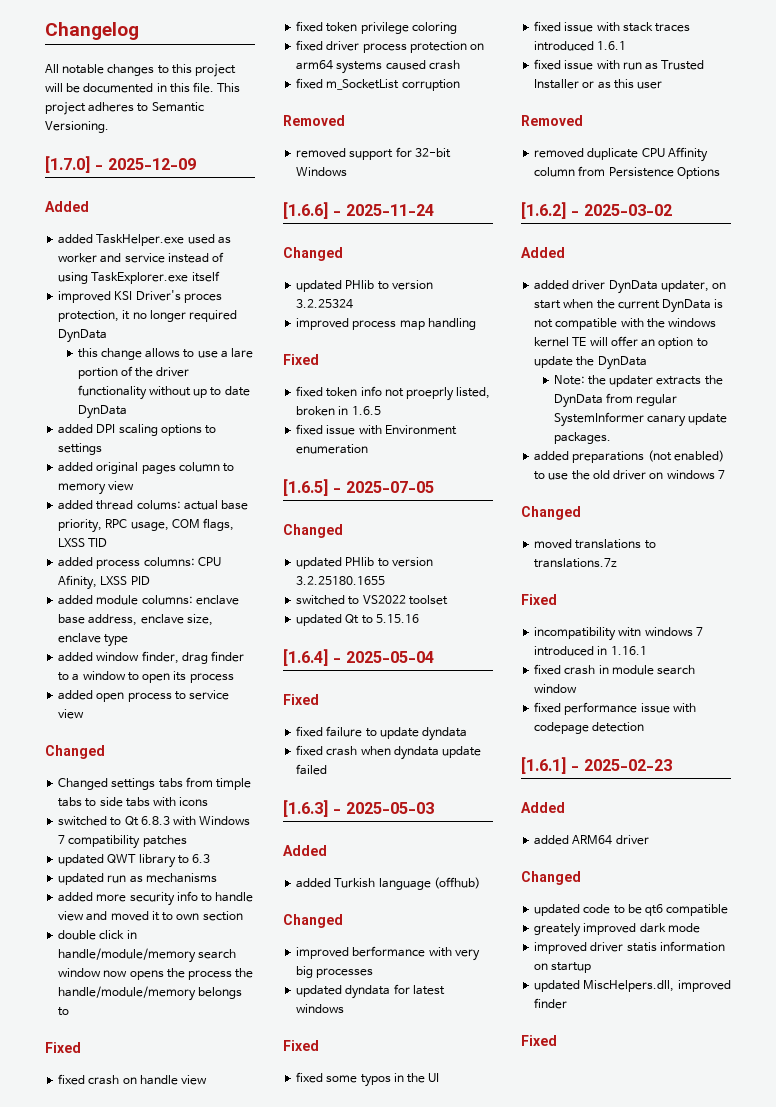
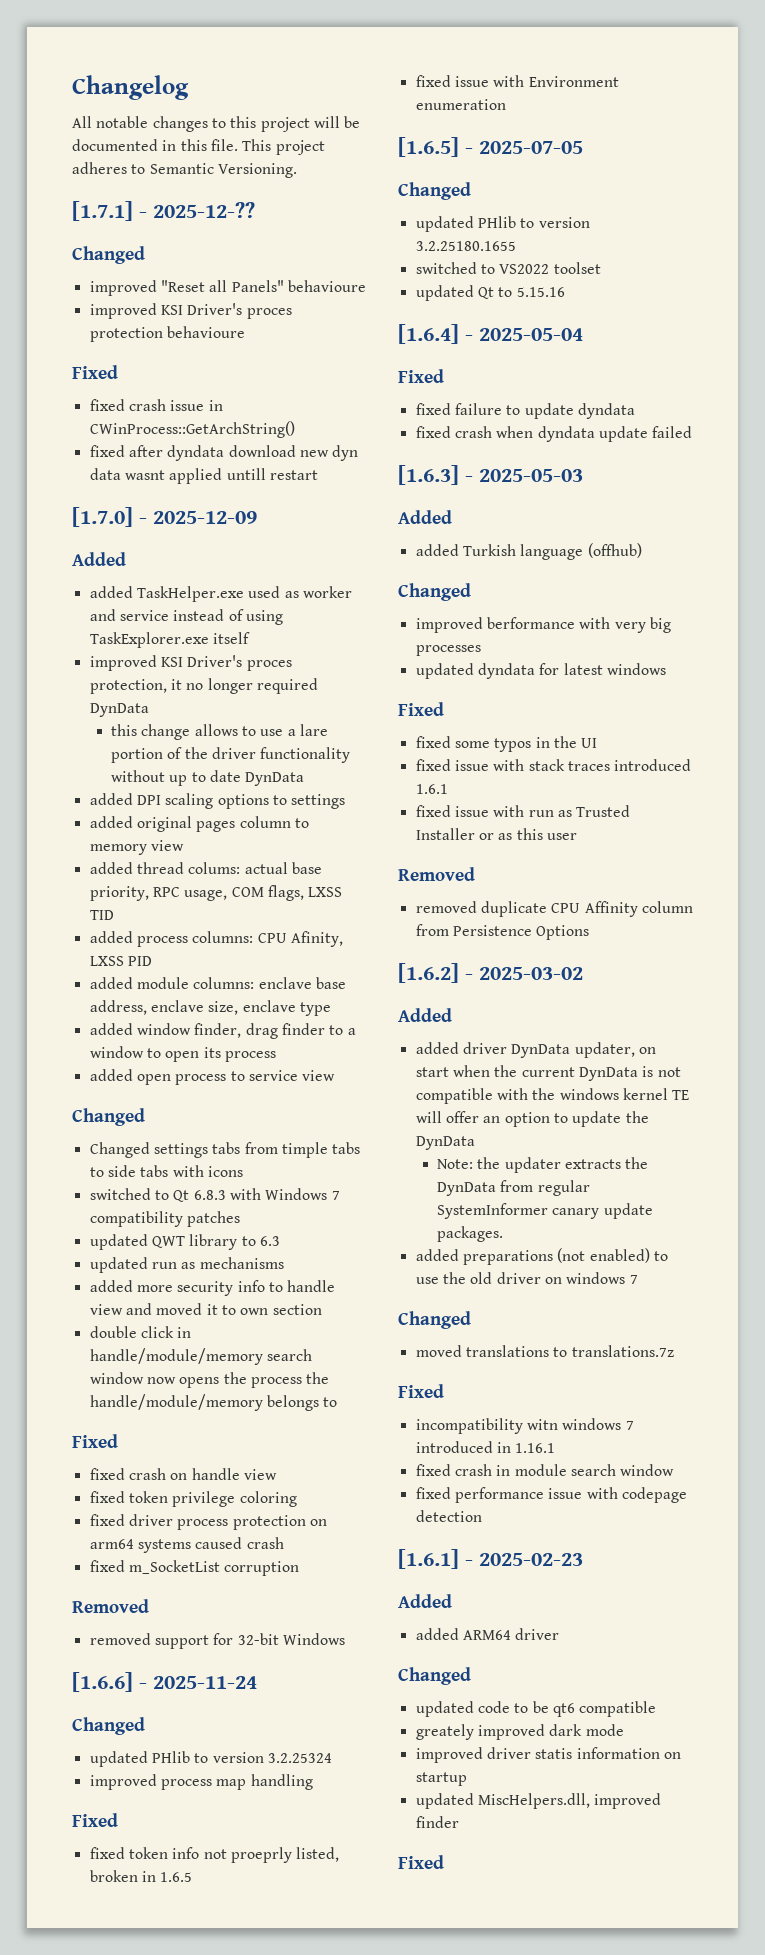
+ [1.7.1] - 2025-12-??
+ Changed
+ improved "Reset all Panels" behavioure
+ improved KSI Driver's proces protection behavioure
+ Fixed
+ fixed crash issue in CWinProcess::GetArchString()
+ fixed after dyndata download new dyn data wasnt applied untill restart

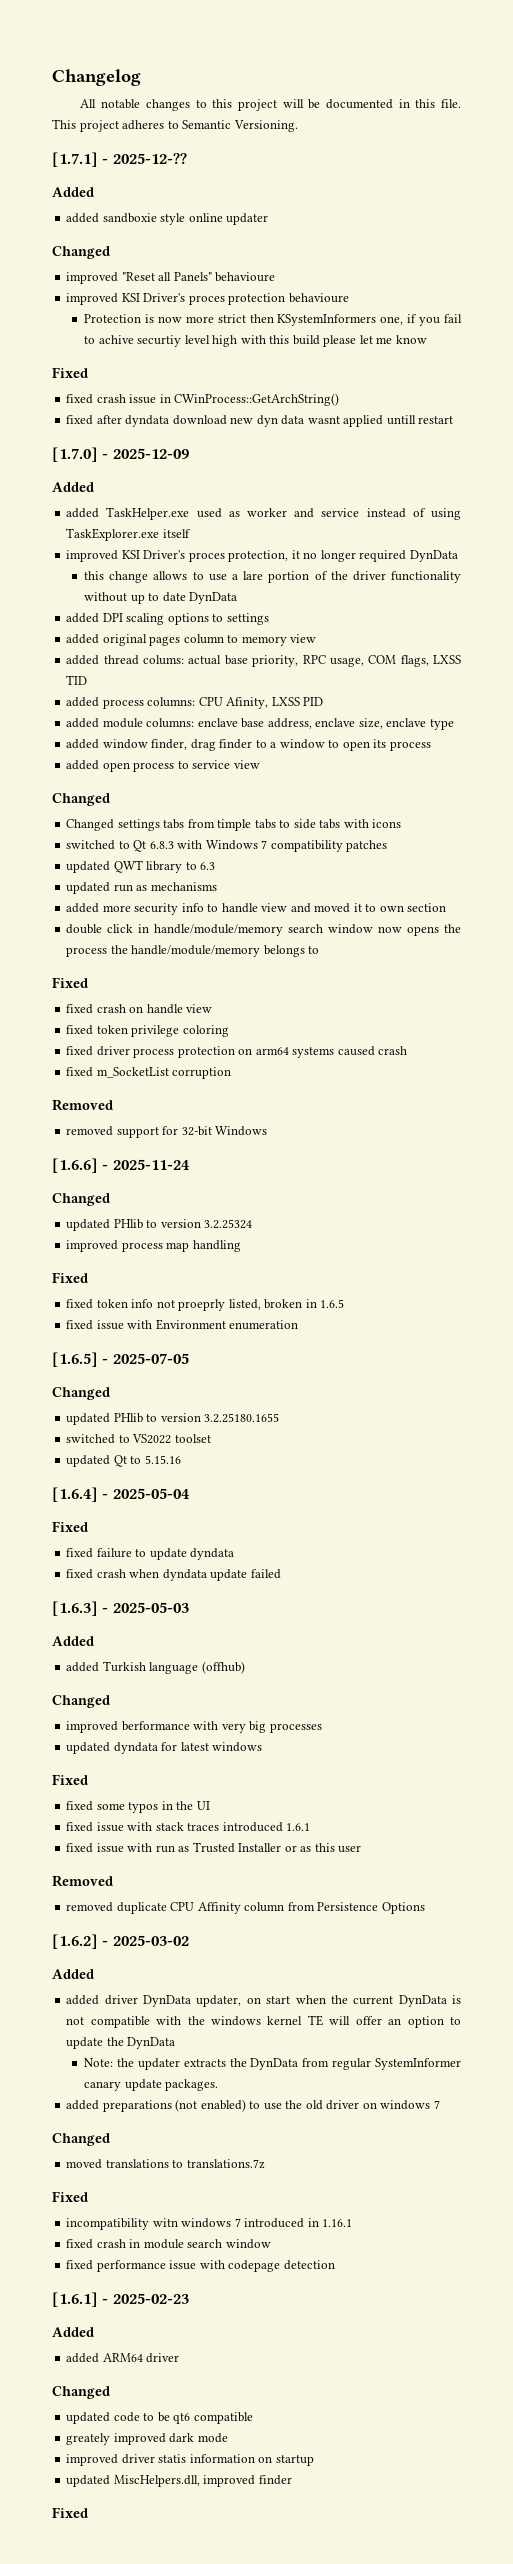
  [1.7.1] - 2025-12-??
+ Added
+ added sandboxie style online updater
+ Protection is now more strict then KSystemInformers one, if you fail to achive securtiy level high with this build please let me know

